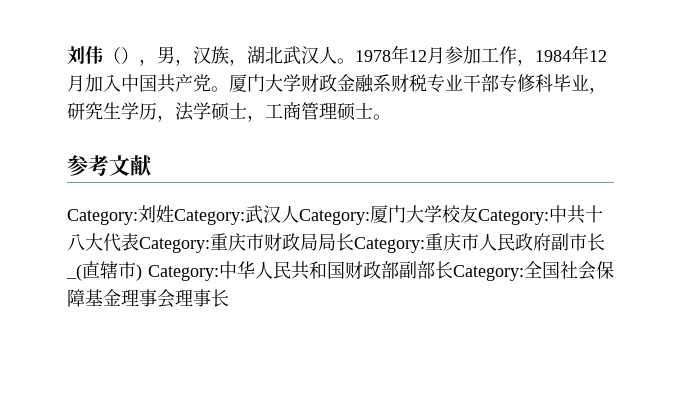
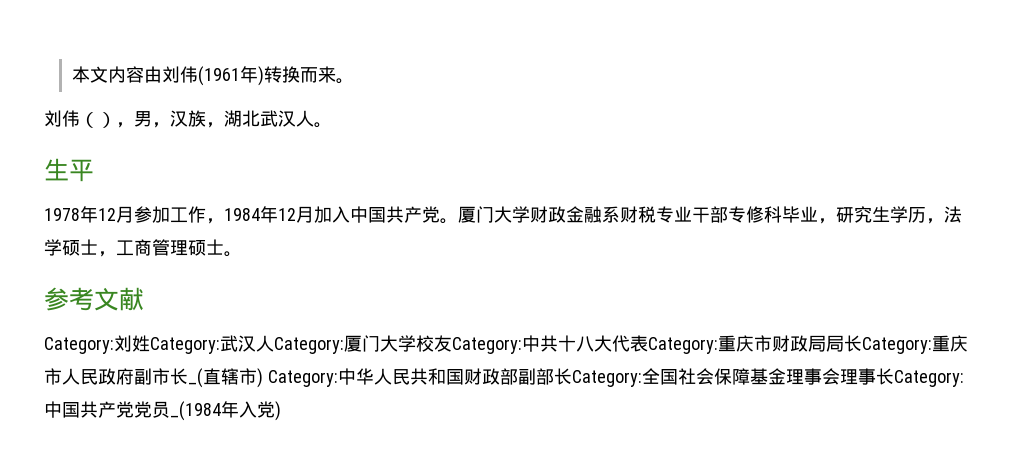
+ 本文内容由刘伟(1961年)转换而来。
- 刘伟（），男，汉族，湖北武汉人。1978年12月参加工作，1984年12月加入中国共产党。
+ 刘伟（），男，汉族，湖北武汉人。
+ 生平
+ 1978年12月参加工作，1984年12月加入中国共产党。
- Category:刘姓Category:武汉人Category:厦门大学校友Category:中共十八大代表Category:重庆市财政局局长Category:重庆市人民政府副市长_(直辖市) Category:中华人民共和国财政部副部长Category:全国社会保障基金理事会理事长
+ Category:刘姓Category:武汉人Category:厦门大学校友Category:中共十八大代表Category:重庆市财政局局长Category:重庆市人民政府副市长_(直辖市) Category:中华人民共和国财政部副部长Category:全国社会保障基金理事会理事长Category:中国共产党党员_(1984年入党)

